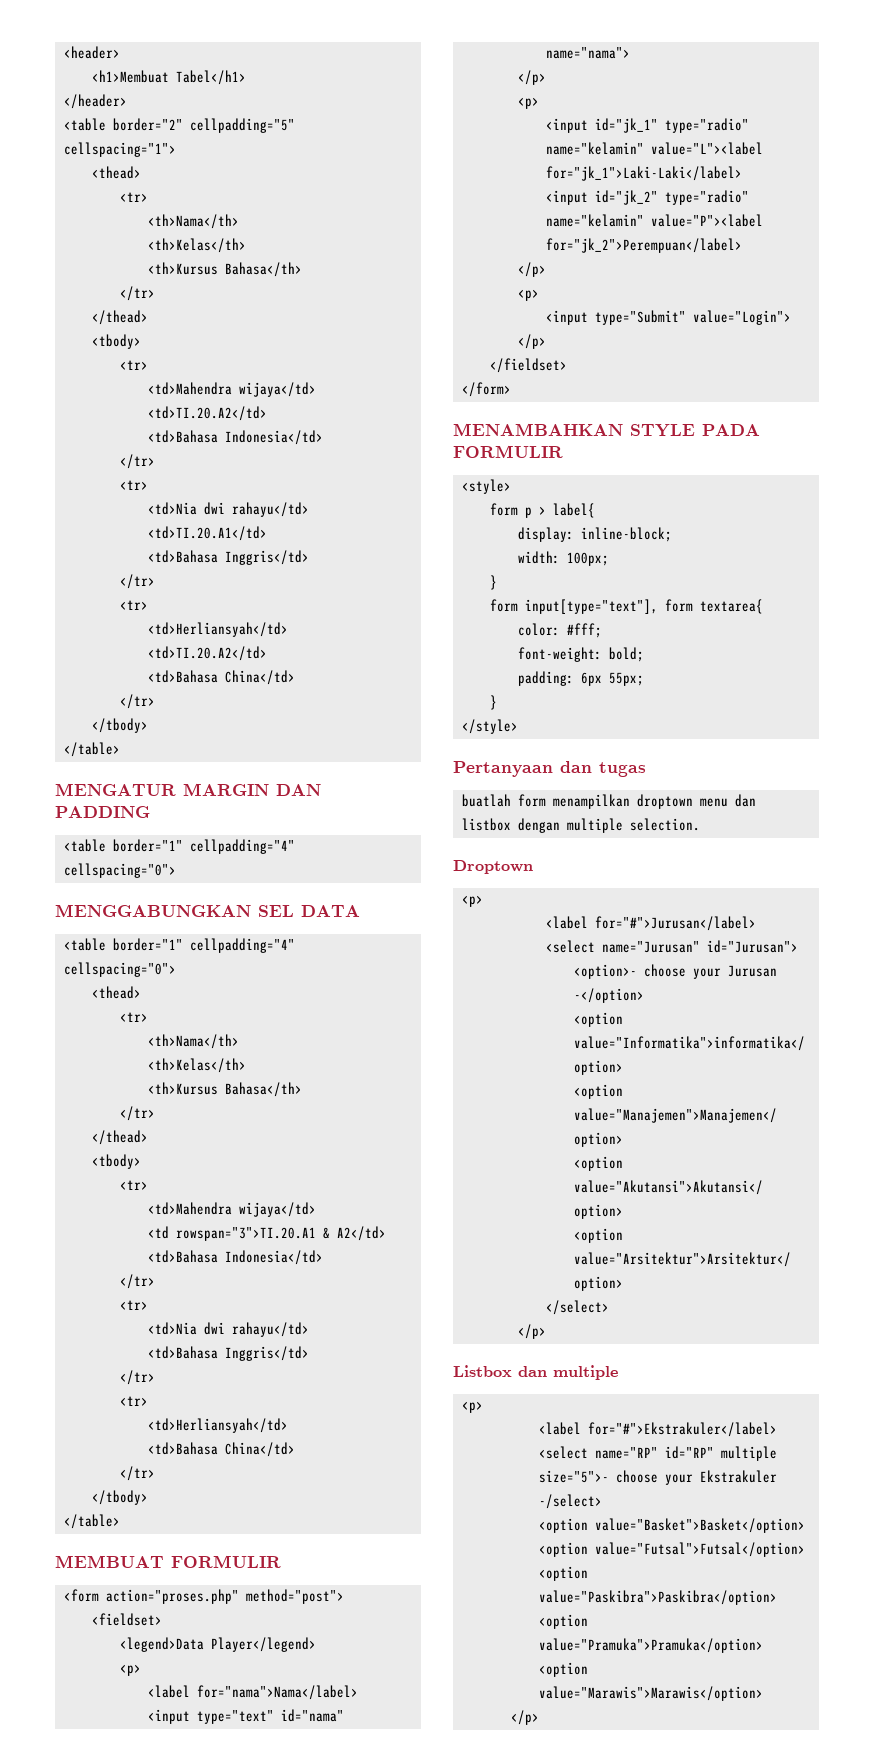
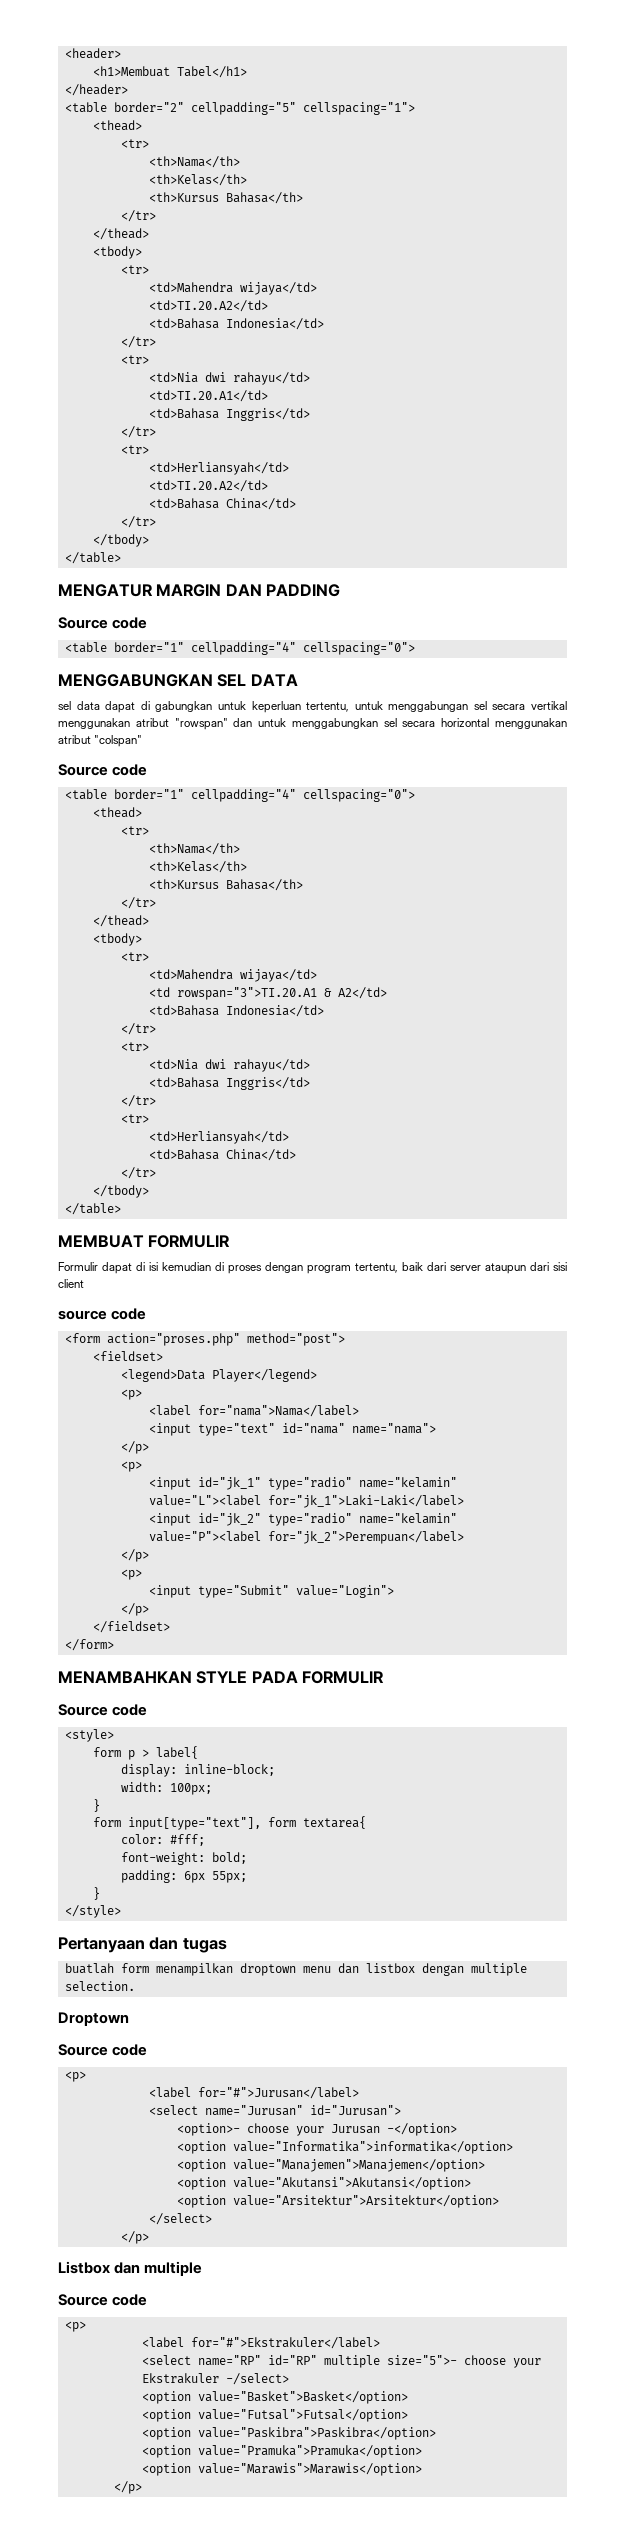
  MENGATUR MARGIN DAN PADDING
+ Source code
+ sel data dapat di gabungkan untuk keperluan tertentu, untuk menggabungan sel secara vertikal menggunakan atribut "rowspan" dan untuk menggabungkan sel secara horizontal menggunakan atribut "colspan"
+ Source code
+ Formulir dapat di isi kemudian di proses dengan program tertentu, baik dari server ataupun dari sisi client
+ source code
  MENAMBAHKAN STYLE PADA FORMULIR
+ Source code
  Droptown
+ Source code
  Listbox dan multiple
+ Source code

